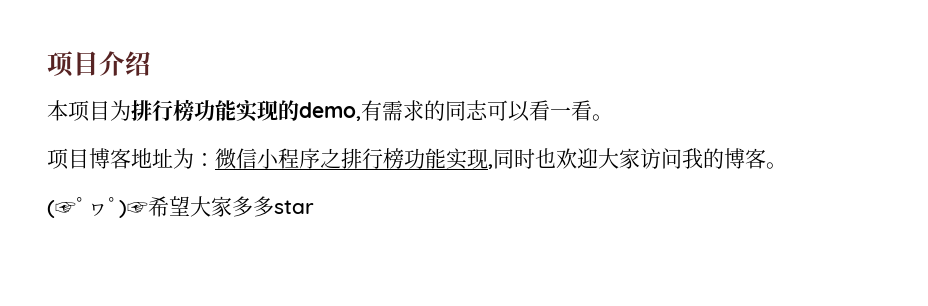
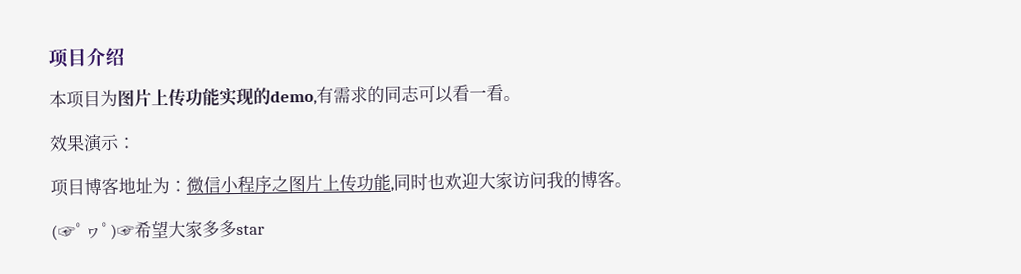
- 本项目为排行榜功能实现的demo,有需求的同志可以看一看。
+ 本项目为图片上传功能实现的demo,有需求的同志可以看一看。
+ 效果演示：
- 项目博客地址为：微信小程序之排行榜功能实现,同时也欢迎大家访问我的博客。
+ 项目博客地址为：微信小程序之图片上传功能,同时也欢迎大家访问我的博客。

